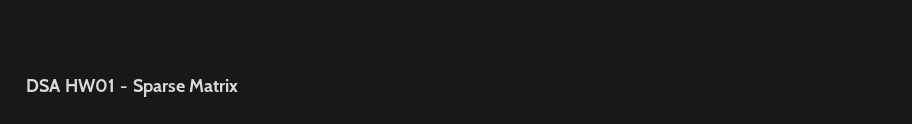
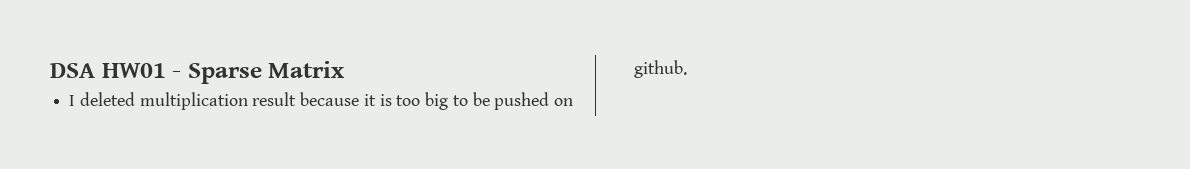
+ I deleted multiplication result because it is too big to be pushed on github.

